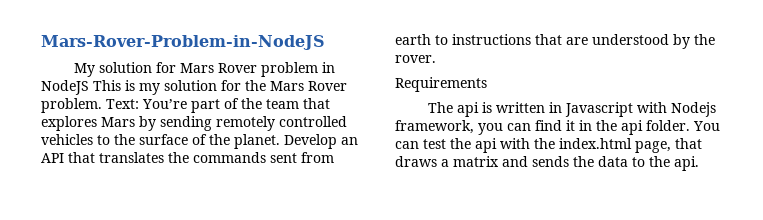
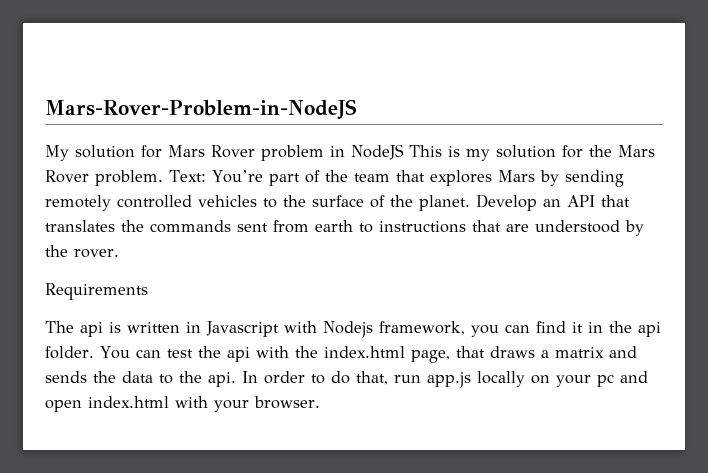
+ In order to do that, run app.js locally on your pc and open index.html with your browser.

